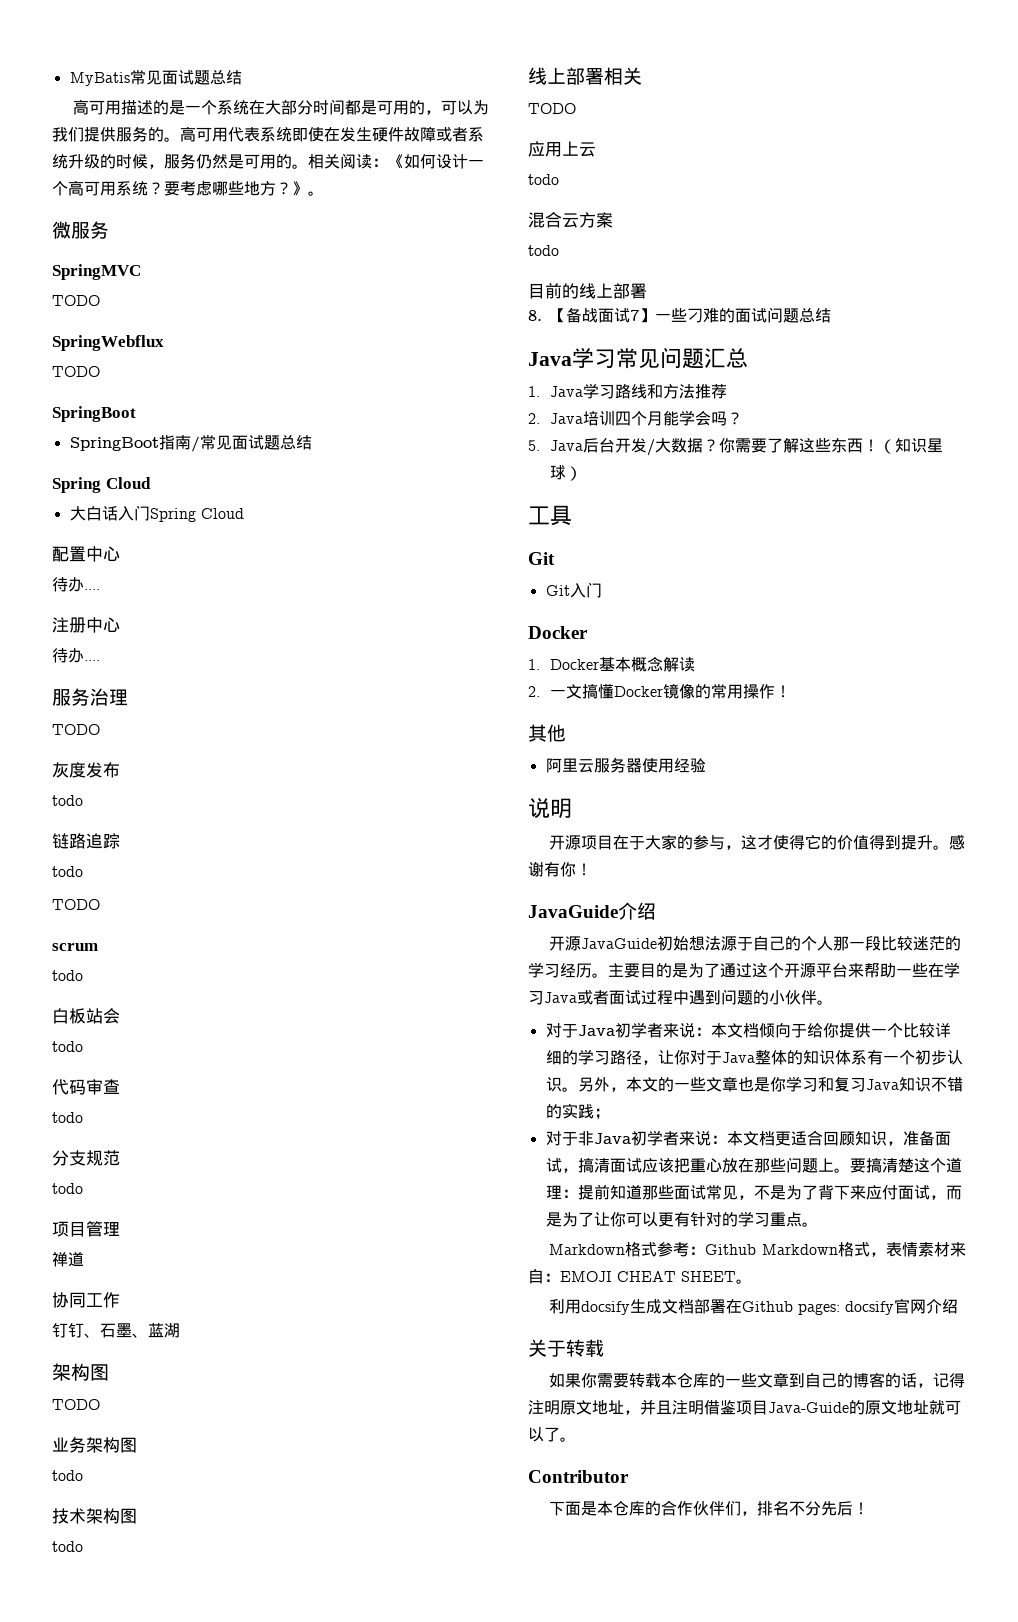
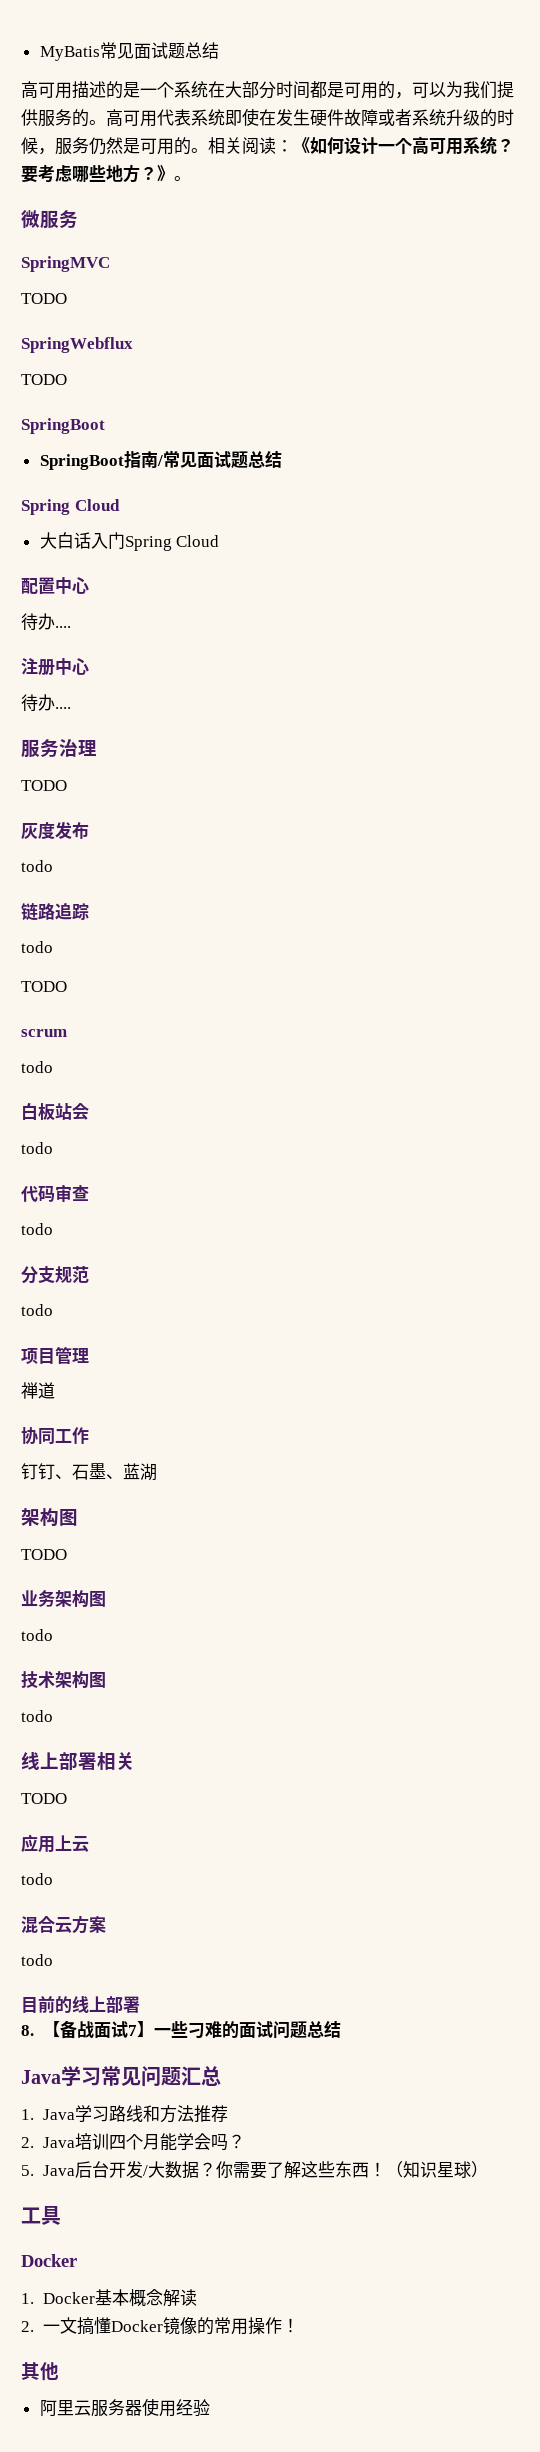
  工具
- Git
- Git入门
- 说明
- 开源项目在于大家的参与，这才使得它的价值得到提升。感谢有你！
- JavaGuide介绍
- 开源JavaGuide初始想法源于自己的个人那一段比较迷茫的学习经历。主要目的是为了通过这个开源平台来帮助一些在学习Java或者面试过程中遇到问题的小伙伴。
- 对于Java初学者来说：本文档倾向于给你提供一个比较详细的学习路径，让你对于Java整体的知识体系有一个初步认识。另外，本文的一些文章也是你学习和复习Java知识不错的实践；
- 对于非Java初学者来说：本文档更适合回顾知识，准备面试，搞清面试应该把重心放在那些问题上。要搞清楚这个道理：提前知道那些面试常见，不是为了背下来应付面试，而是为了让你可以更有针对的学习重点。
- Markdown格式参考：Github Markdown格式，表情素材来自：EMOJI CHEAT SHEET。
- 利用docsify生成文档部署在Github pages: docsify官网介绍
- 关于转载
- 如果你需要转载本仓库的一些文章到自己的博客的话，记得注明原文地址，并且注明借鉴项目Java-Guide的原文地址就可以了。
- Contributor
- 下面是本仓库的合作伙伴们，排名不分先后！

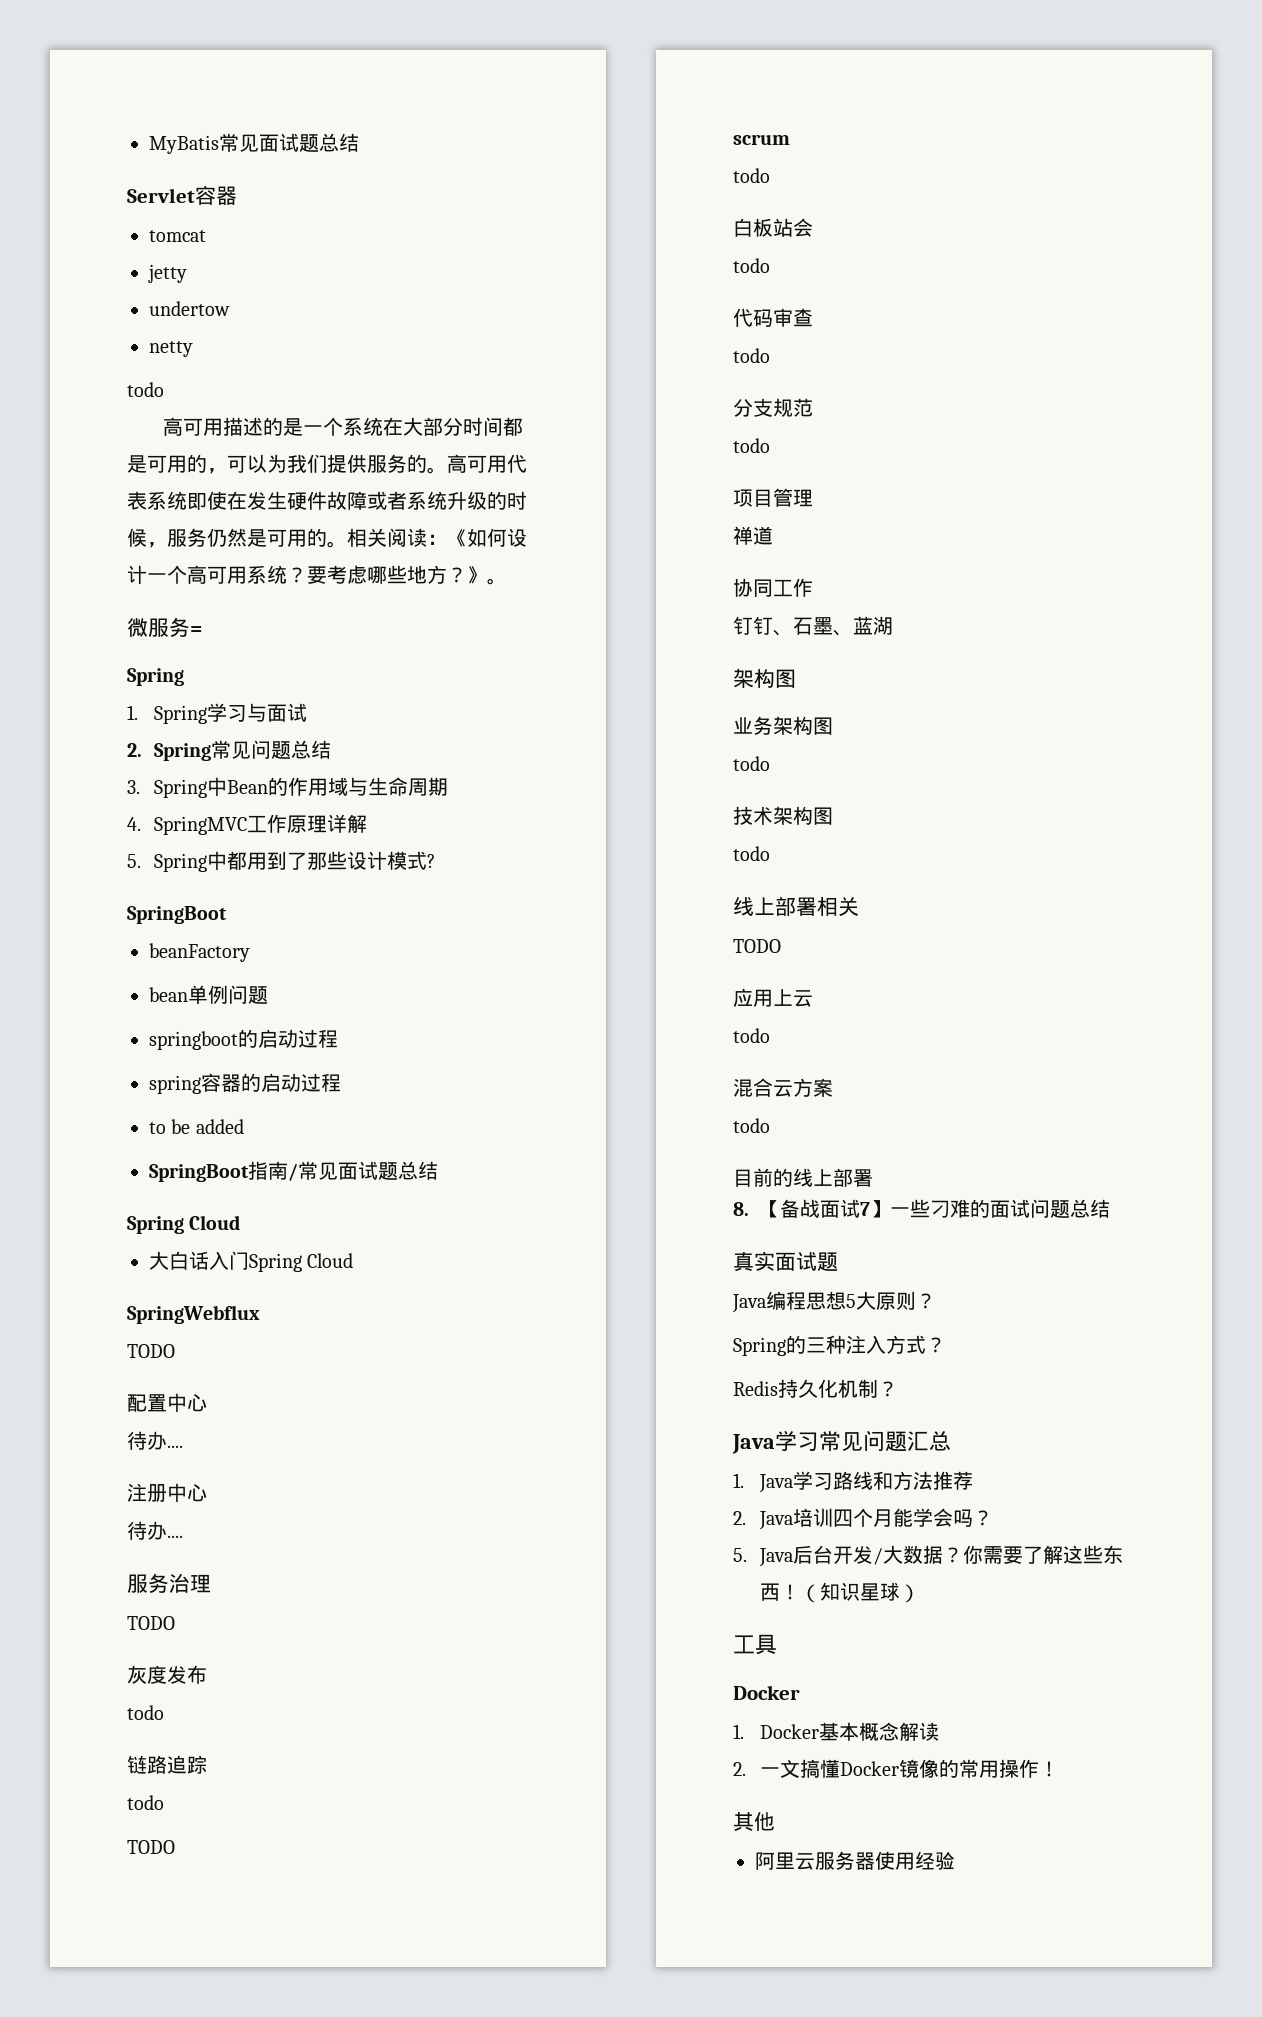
+ Servlet容器
+ tomcat
+ jetty
+ undertow
+ netty
+ todo
- 微服务
- SpringMVC
- TODO
- SpringWebflux
- TODO
+ 微服务=
+ Spring
+ 1. Spring学习与面试
+ 2. Spring常见问题总结
+ 3. Spring中Bean的作用域与生命周期
+ 4. SpringMVC工作原理详解
+ 5. Spring中都用到了那些设计模式?
  SpringBoot
+ beanFactory
+ bean单例问题
+ springboot的启动过程
+ spring容器的启动过程
+ to be added
+ SpringWebflux
+ TODO
  钉钉、石墨、蓝湖
  架构图
- TODO
+ 真实面试题
+ Java编程思想5大原则？
+ Spring的三种注入方式？
+ Redis持久化机制？

